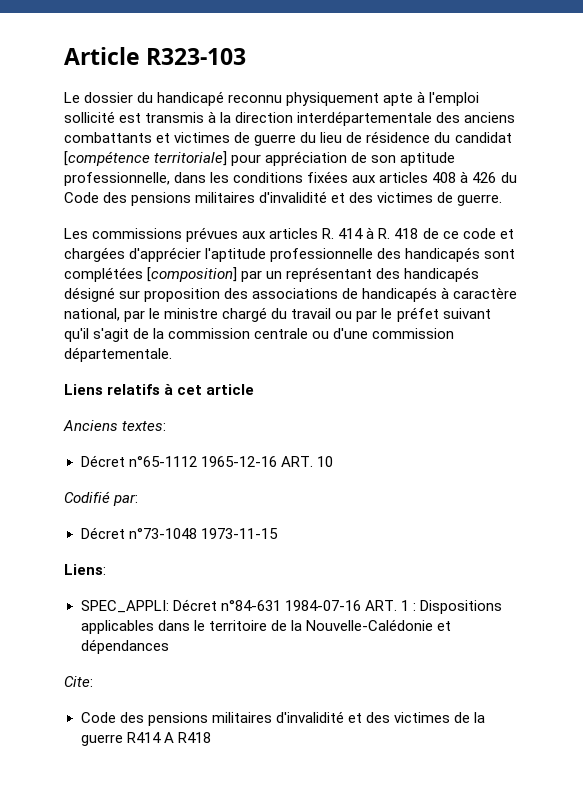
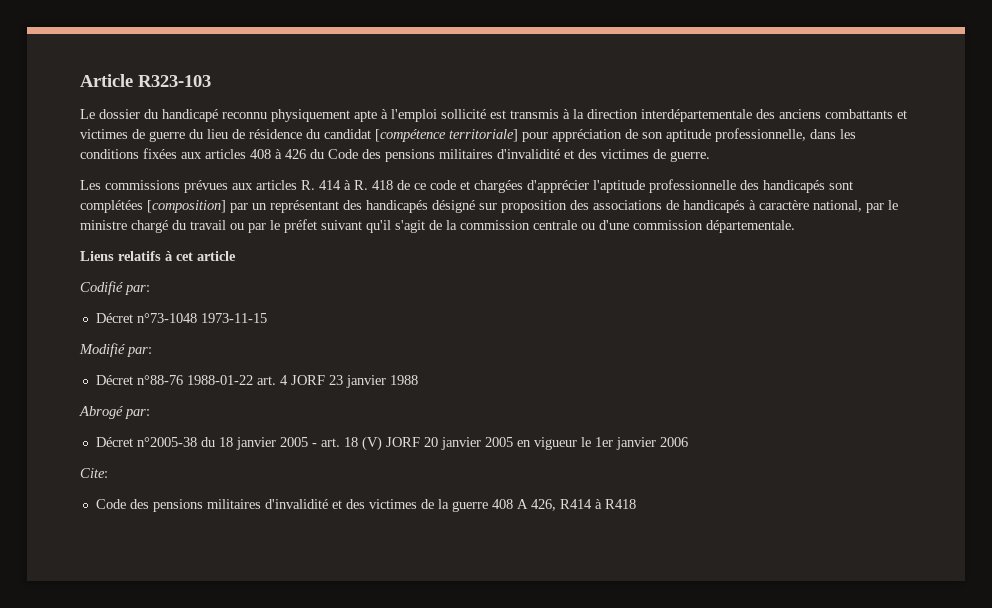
- Anciens textes:
- Décret n°65-1112 1965-12-16 ART. 10
- Liens:
- SPEC_APPLI: Décret n°84-631 1984-07-16 ART. 1 : Dispositions applicables dans le territoire de la Nouvelle-Calédonie et dépendances
+ Modifié par:
+ Décret n°88-76 1988-01-22 art. 4 JORF 23 janvier 1988
+ Abrogé par:
+ Décret n°2005-38 du 18 janvier 2005 - art. 18 (V) JORF 20 janvier 2005 en vigueur le 1er janvier 2006
- Code des pensions militaires d'invalidité et des victimes de la guerre R414 A R418
+ Code des pensions militaires d'invalidité et des victimes de la guerre 408 A 426, R414 à R418

